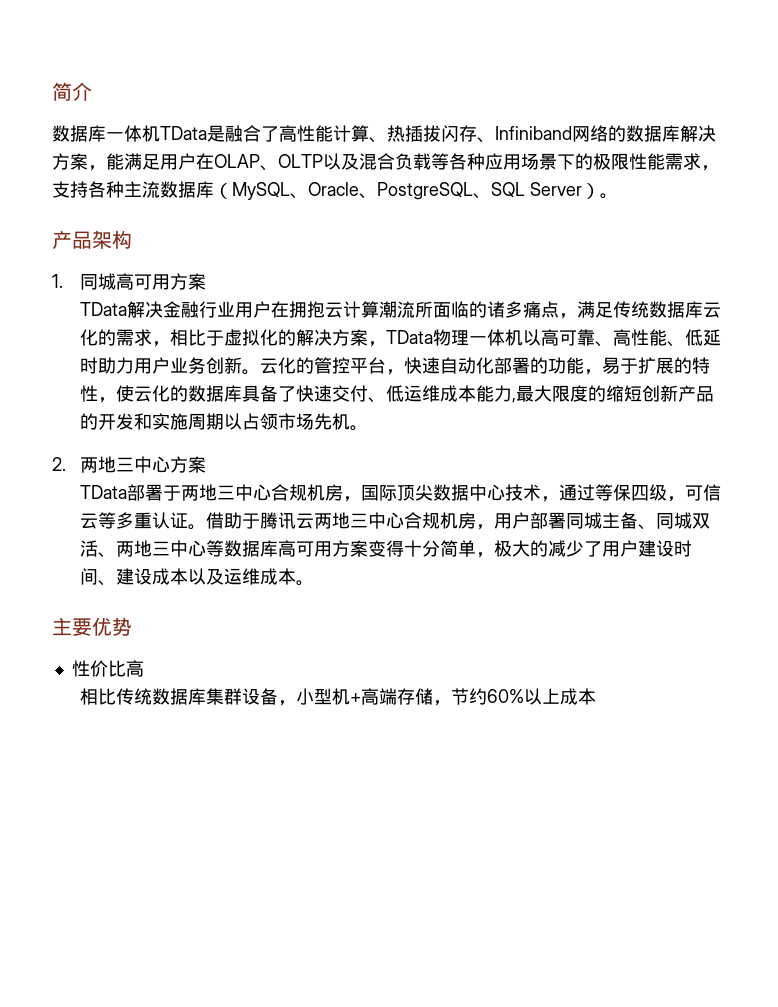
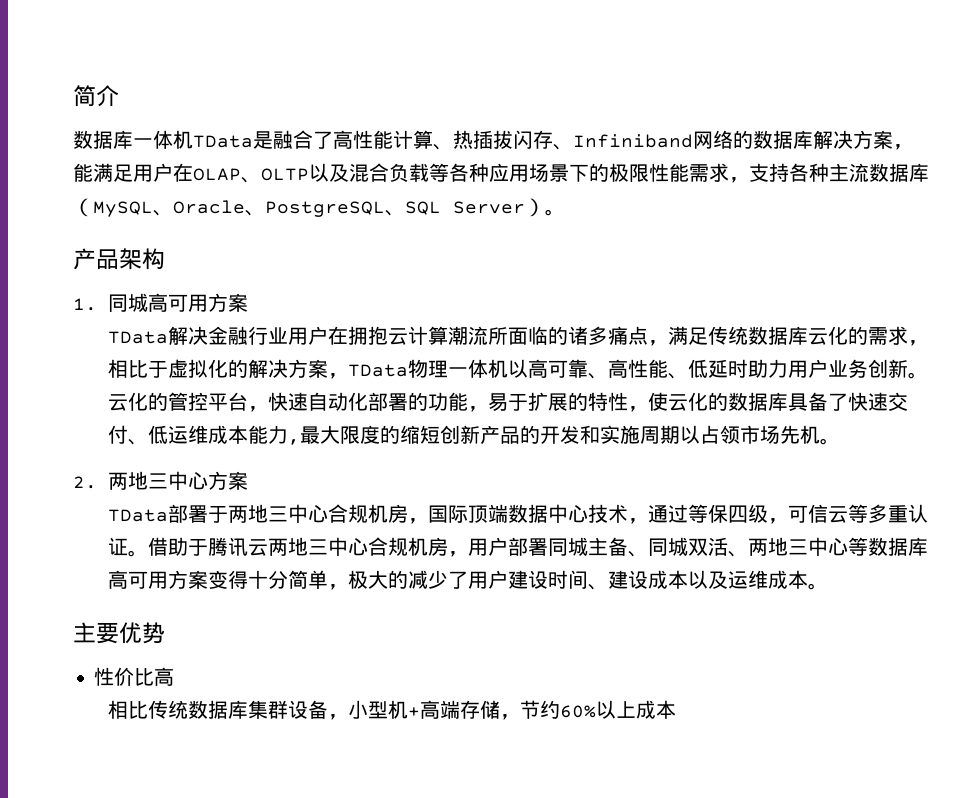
- TData部署于两地三中心合规机房，国际顶尖数据中心技术，通过等保四级，可信云等多重认证。
+ TData部署于两地三中心合规机房，国际顶端数据中心技术，通过等保四级，可信云等多重认证。

